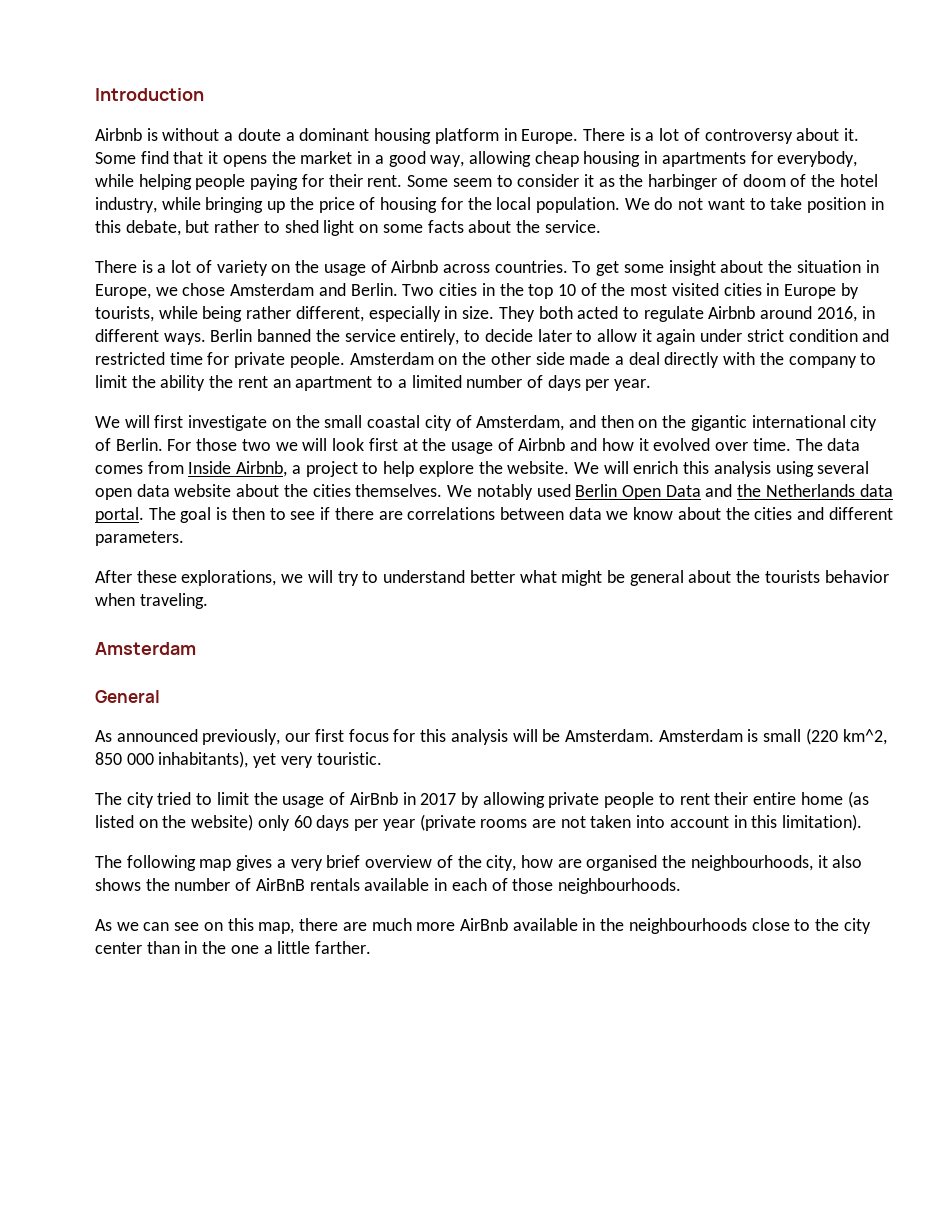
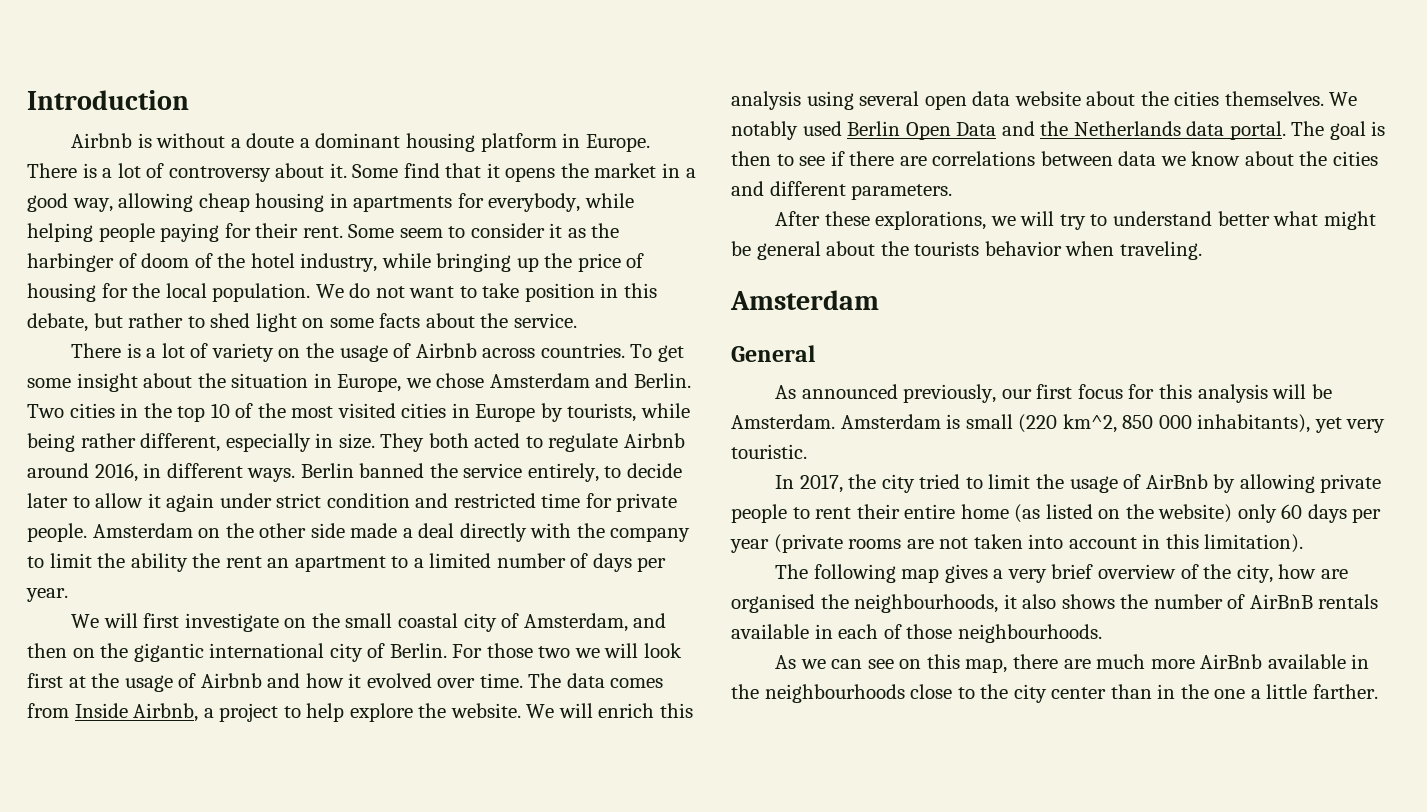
- The city tried to limit the usage of AirBnb in 2017 by allowing private people to rent their entire home (as listed on the website) only 60 days per year (private rooms are not taken into account in this limitation).
+ In 2017, the city tried to limit the usage of AirBnb by allowing private people to rent their entire home (as listed on the website) only 60 days per year (private rooms are not taken into account in this limitation).

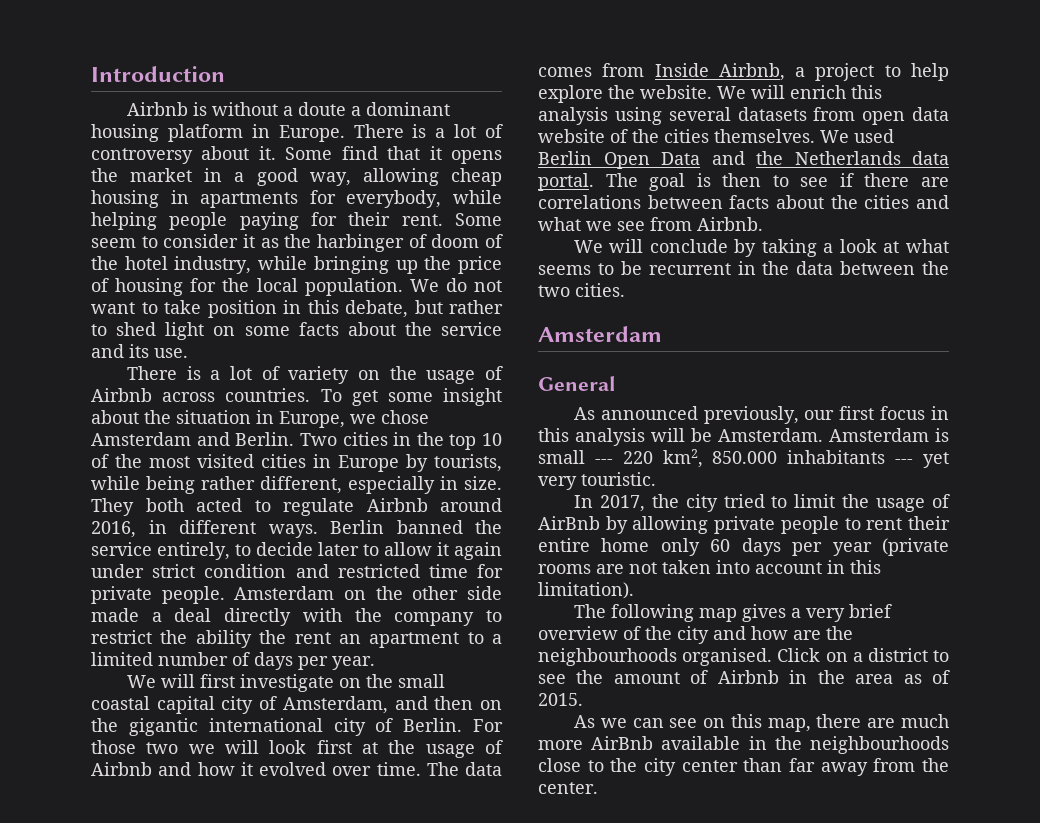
- We do not want to take position in this debate, but rather to shed light on some facts about the service.
+ We do not want to take position in this debate, but rather to shed light on some facts about the service and its use.
- Amsterdam on the other side made a deal directly with the company to limit the ability the rent an apartment to a limited number of days per year.
+ Amsterdam on the other side made a deal directly with the company to restrict the ability the rent an apartment to a limited number of days per year.
- We will first investigate on the small coastal city of Amsterdam, and then on the gigantic international city of Berlin.
+ We will first investigate on the small coastal capital city of Amsterdam, and then on the gigantic international city of Berlin.
- We will enrich this analysis using several open data website about the cities themselves.
+ We will enrich this analysis using several datasets from open data website of the cities themselves.
- We notably used Berlin Open Data and the Netherlands data portal.
+ We used Berlin Open Data and the Netherlands data portal.
- The goal is then to see if there are correlations between data we know about the cities and different parameters.
- After these explorations, we will try to understand better what might be general about the tourists behavior when traveling.
+ The goal is then to see if there are correlations between facts about the cities and what we see from Airbnb.
+ We will conclude by taking a look at what seems to be recurrent in the data between the two cities.
- As announced previously, our first focus for this analysis will be Amsterdam.
+ As announced previously, our first focus in this analysis will be Amsterdam.
- Amsterdam is small (220 km^2, 850 000 inhabitants), yet very touristic.
+ Amsterdam is small --- 220 km2, 850.000 inhabitants --- yet very touristic.
- In 2017, the city tried to limit the usage of AirBnb by allowing private people to rent their entire home (as listed on the website) only 60 days per year (private rooms are not taken into account in this limitation).
+ In 2017, the city tried to limit the usage of AirBnb by allowing private people to rent their entire home only 60 days per year (private rooms are not taken into account in this limitation).
- The following map gives a very brief overview of the city, how are organised the neighbourhoods, it also shows the number of AirBnB rentals available in each of those neighbourhoods.
+ The following map gives a very brief overview of the city and how are the neighbourhoods organised. Click on a district to see the amount of Airbnb in the area as of 2015.
- As we can see on this map, there are much more AirBnb available in the neighbourhoods close to the city center than in the one a little farther.
+ As we can see on this map, there are much more AirBnb available in the neighbourhoods close to the city center than far away from the center.

